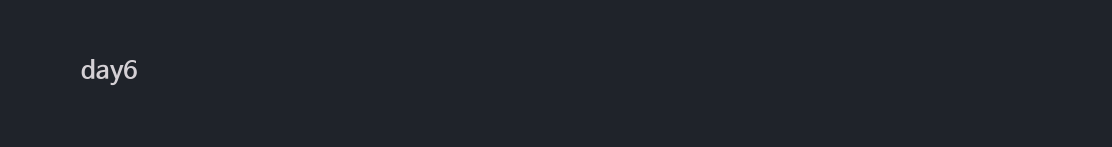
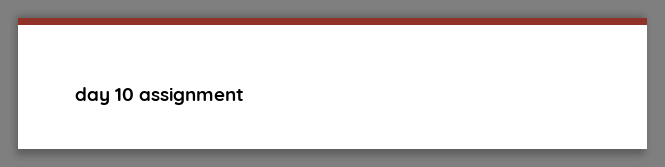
- day6
+ day 10 assignment

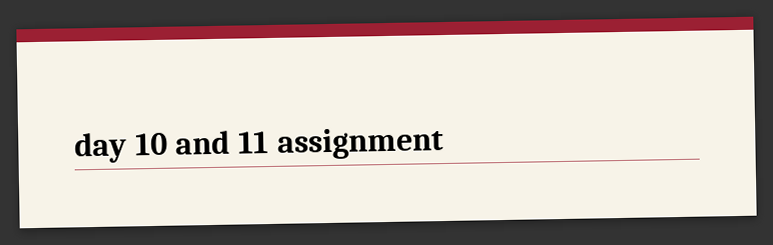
- day 10 assignment
+ day 10 and 11 assignment

